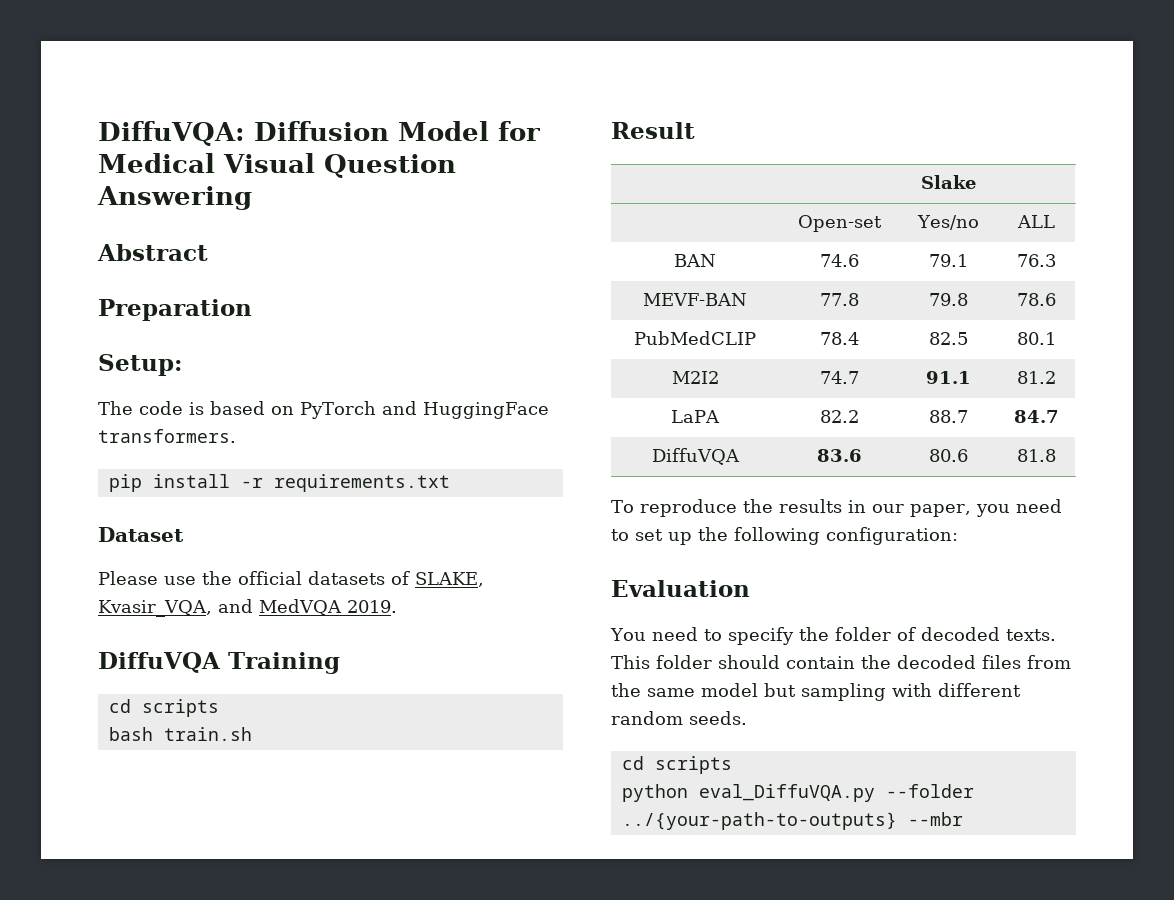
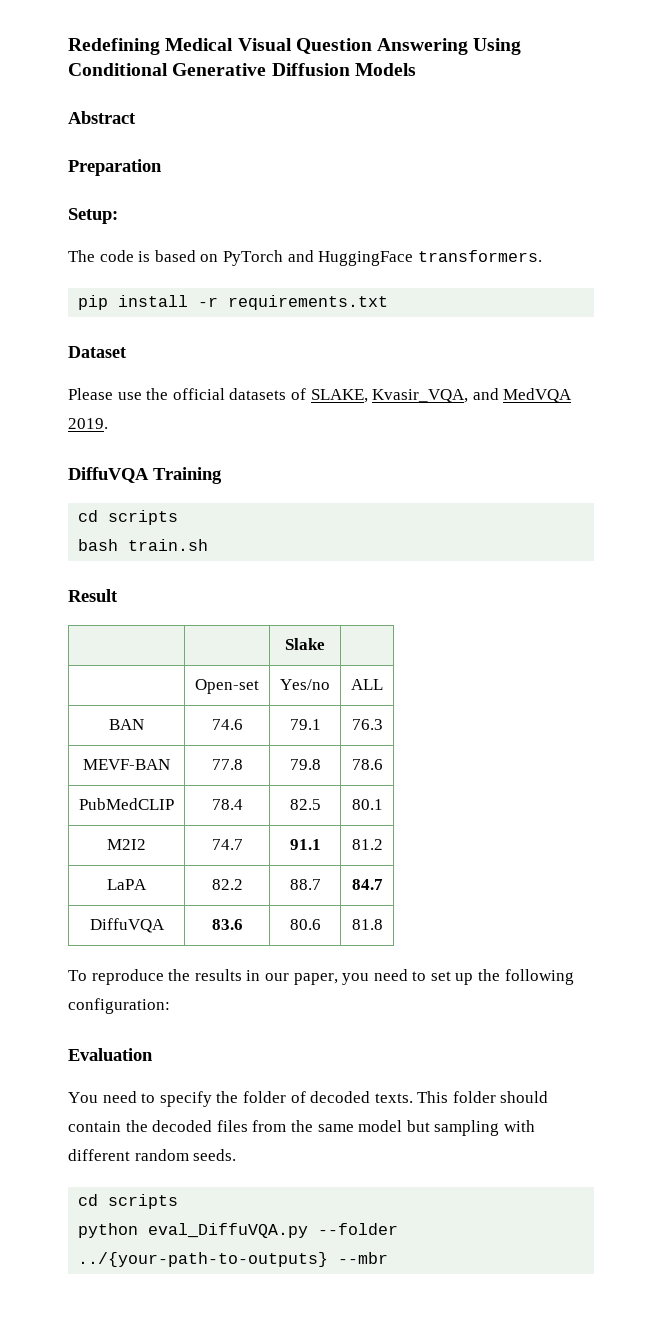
- DiffuVQA: Diffusion Model for Medical Visual Question Answering
+ Redefining Medical Visual Question Answering Using Conditional Generative Diffusion Models

